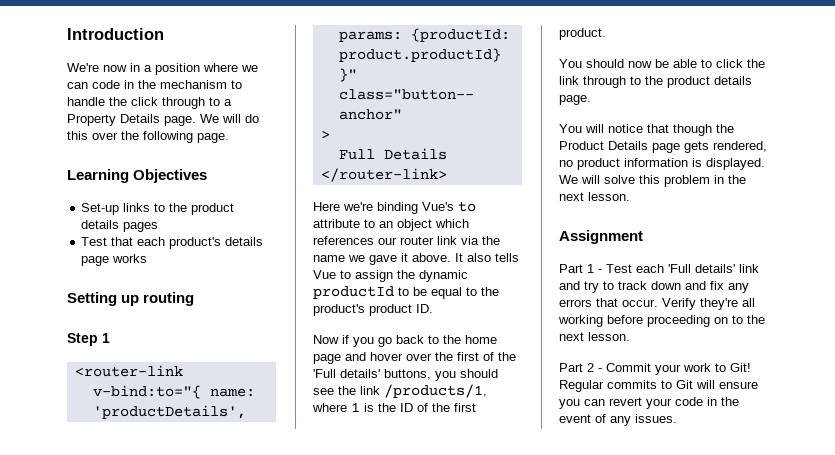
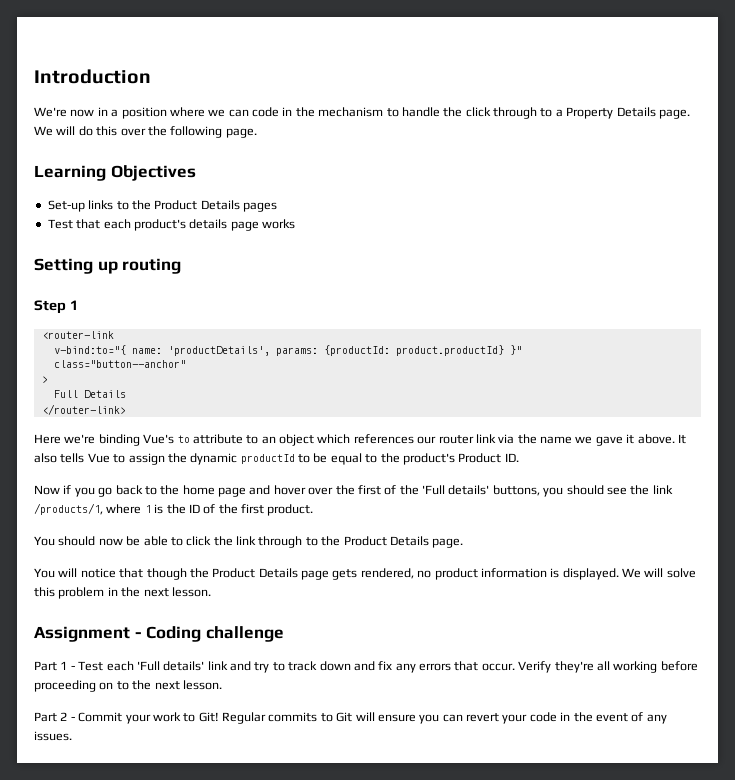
- Set-up links to the product details pages
+ Set-up links to the Product Details pages
- It also tells Vue to assign the dynamic productId to be equal to the product's product ID.
+ It also tells Vue to assign the dynamic productId to be equal to the product's Product ID.
- You should now be able to click the link through to the product details page.
+ You should now be able to click the link through to the Product Details page.
- Assignment
+ Assignment - Coding challenge

